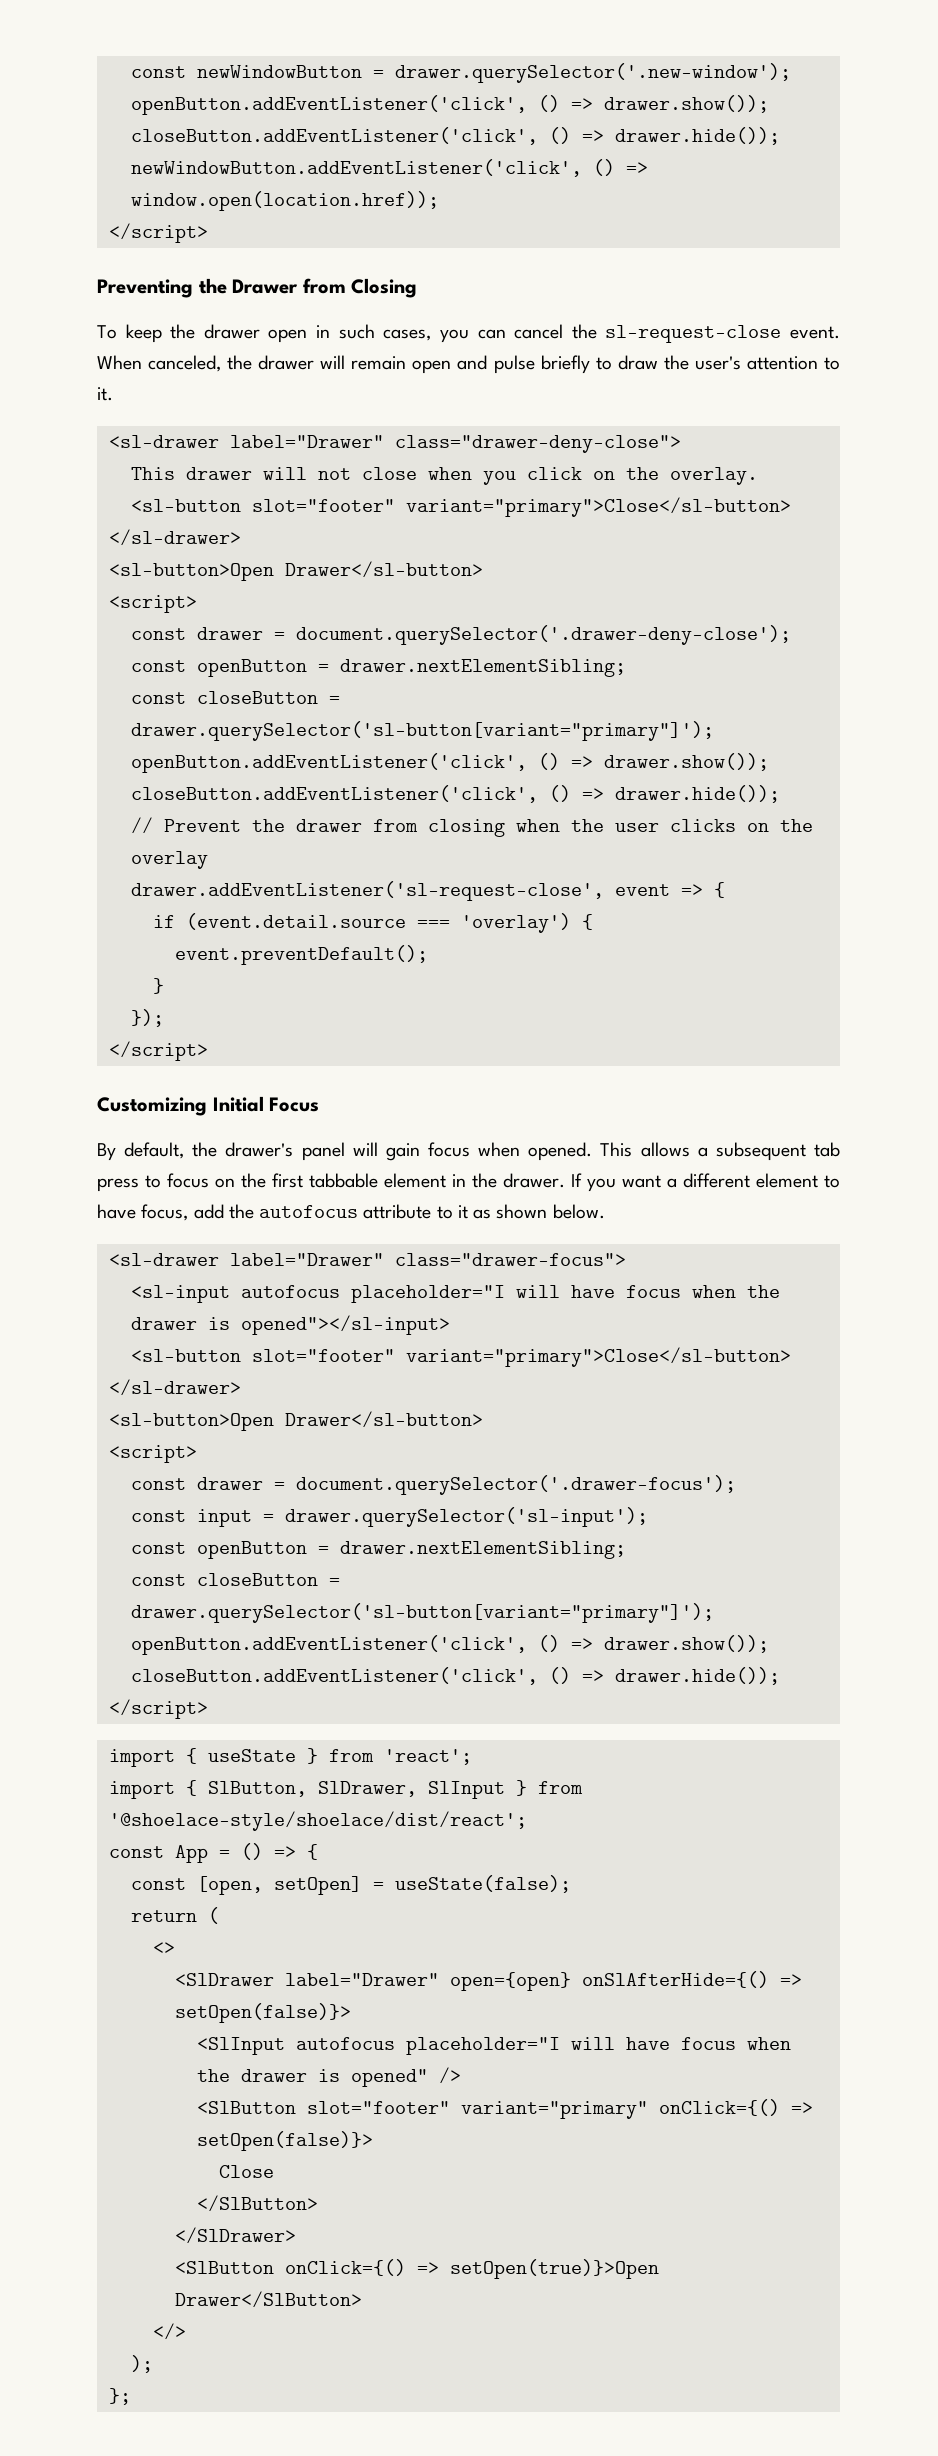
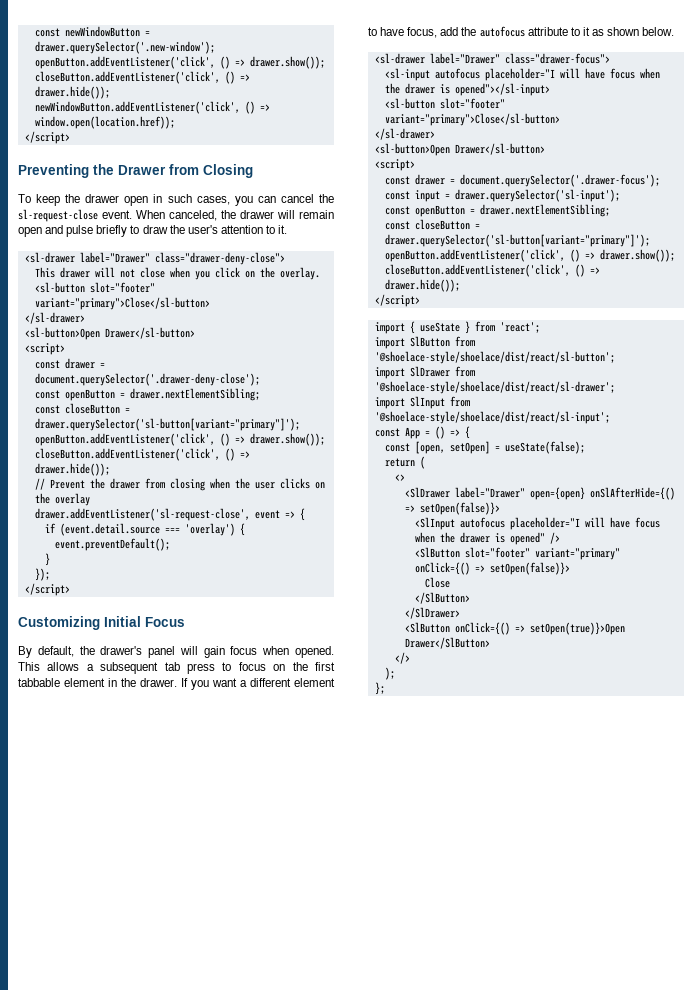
- import { SlButton, SlDrawer, SlInput } from '@shoelace-style/shoelace/dist/react';
+ import SlButton from '@shoelace-style/shoelace/dist/react/sl-button';
+ import SlDrawer from '@shoelace-style/shoelace/dist/react/sl-drawer';
+ import SlInput from '@shoelace-style/shoelace/dist/react/sl-input';

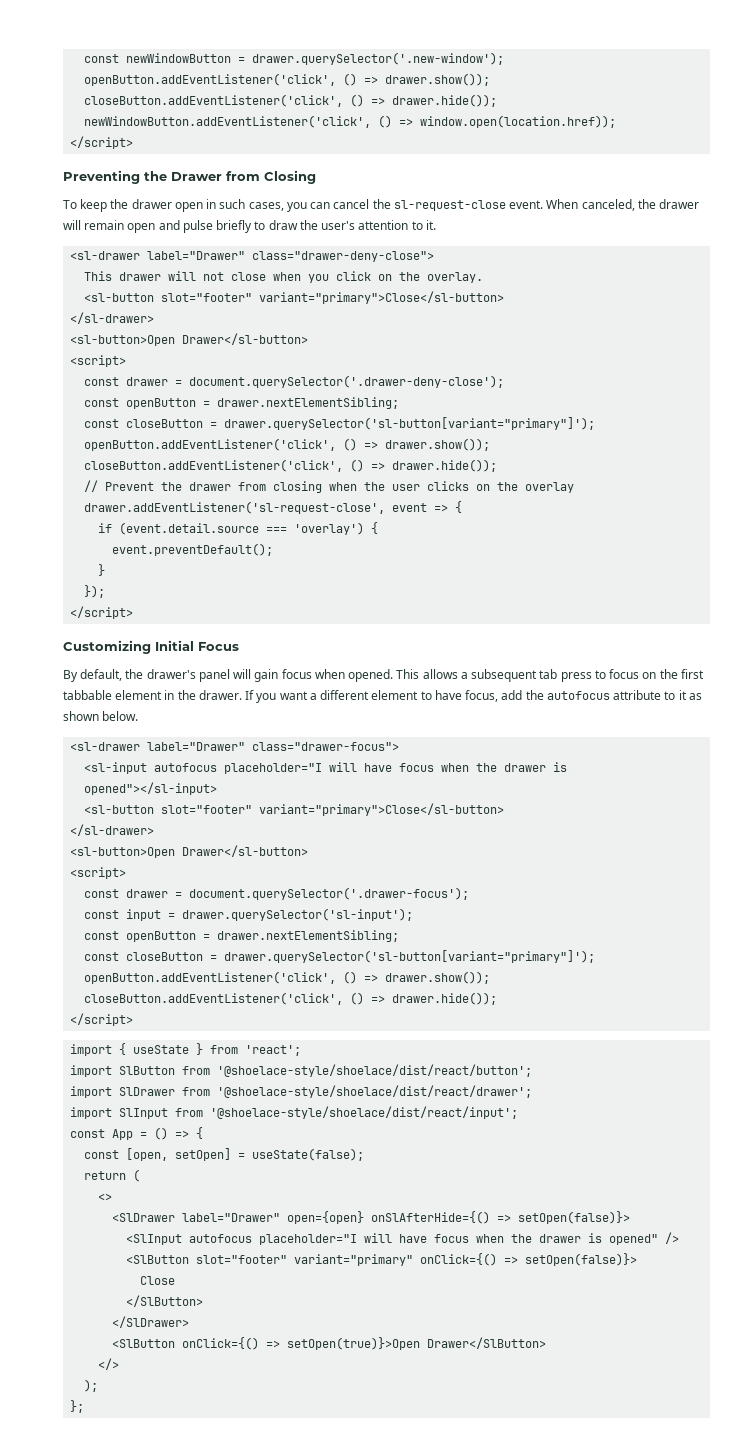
- import SlButton from '@shoelace-style/shoelace/dist/react/sl-button';
+ import SlButton from '@shoelace-style/shoelace/dist/react/button';
- import SlDrawer from '@shoelace-style/shoelace/dist/react/sl-drawer';
+ import SlDrawer from '@shoelace-style/shoelace/dist/react/drawer';
- import SlInput from '@shoelace-style/shoelace/dist/react/sl-input';
+ import SlInput from '@shoelace-style/shoelace/dist/react/input';

